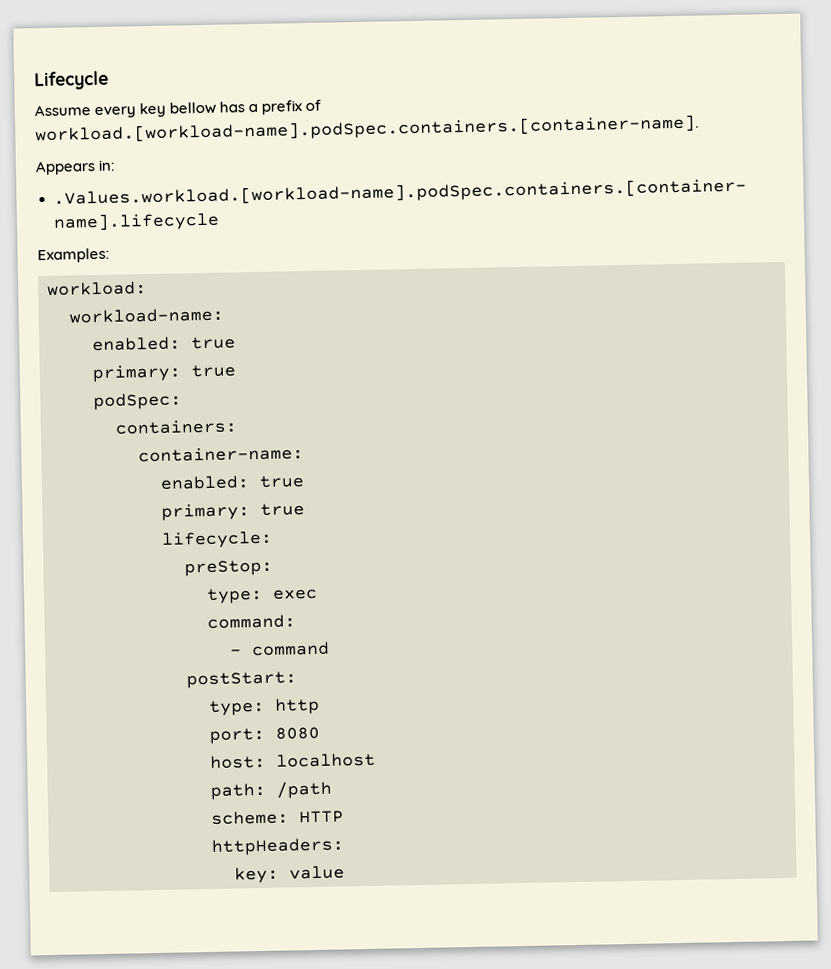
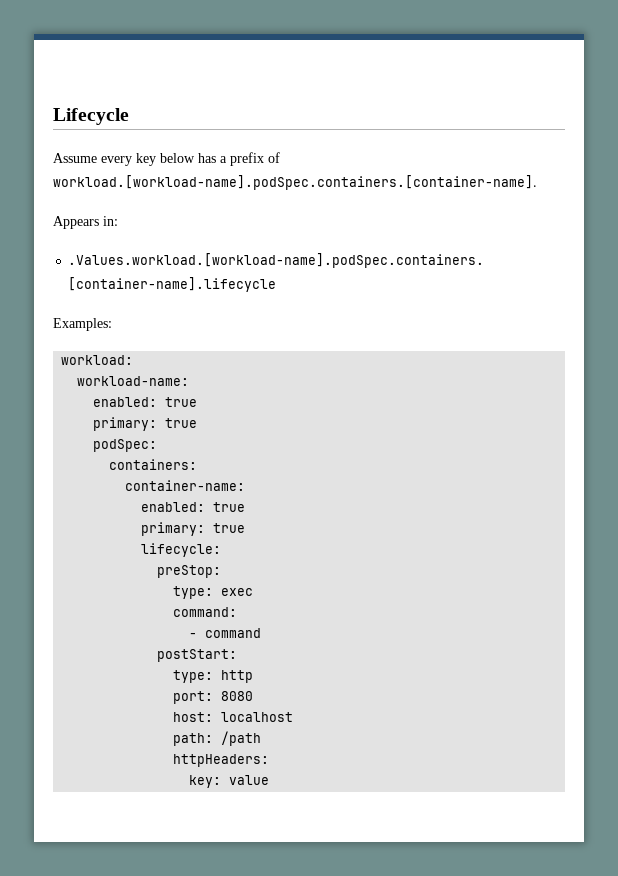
- Assume every key bellow has a prefix of workload.[workload-name].podSpec.containers.[container-name].
+ Assume every key below has a prefix of workload.[workload-name].podSpec.containers.[container-name].
- scheme: HTTP

